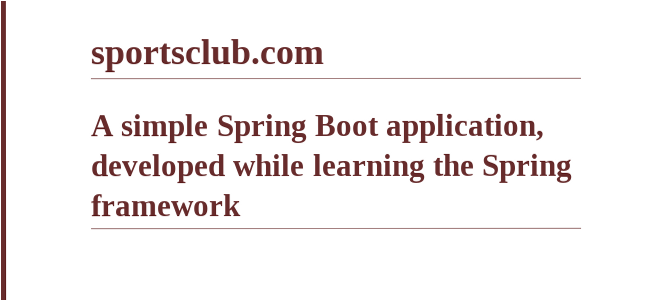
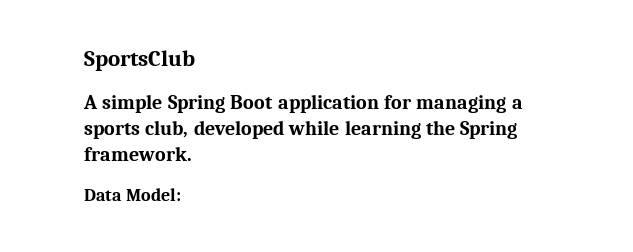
- sportsclub.com
+ SportsClub
- A simple Spring Boot application, developed while learning the Spring framework
+ A simple Spring Boot application for managing a sports club, developed while learning the Spring framework.
+ Data Model:

